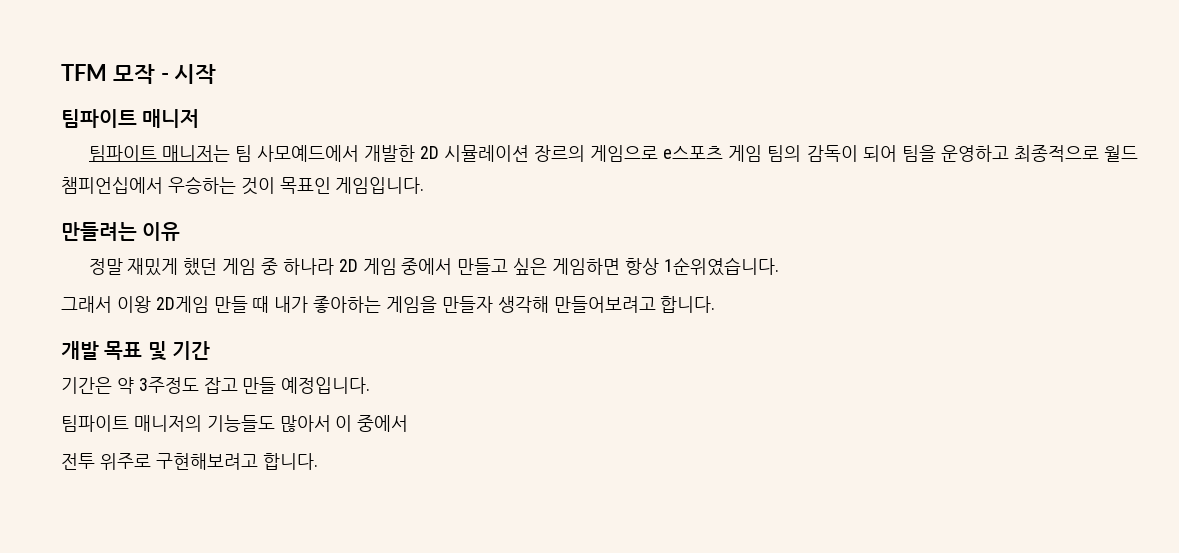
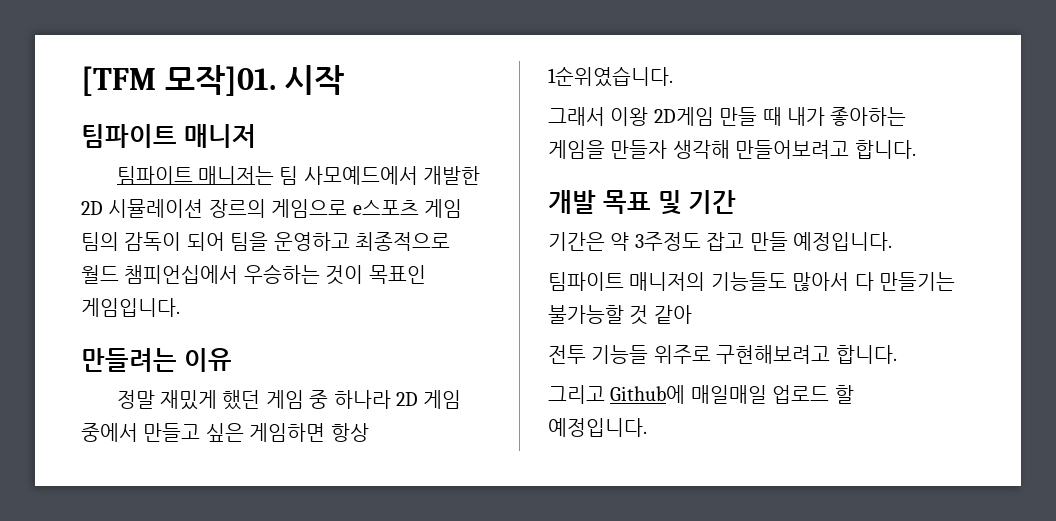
- TFM 모작 - 시작
+ [TFM 모작]01. 시작
- 팀파이트 매니저의 기능들도 많아서 이 중에서
+ 팀파이트 매니저의 기능들도 많아서 다 만들기는 불가능할 것 같아
- 전투 위주로 구현해보려고 합니다.
+ 전투 기능들 위주로 구현해보려고 합니다.
+ 그리고 Github에 매일매일 업로드 할 예정입니다.

